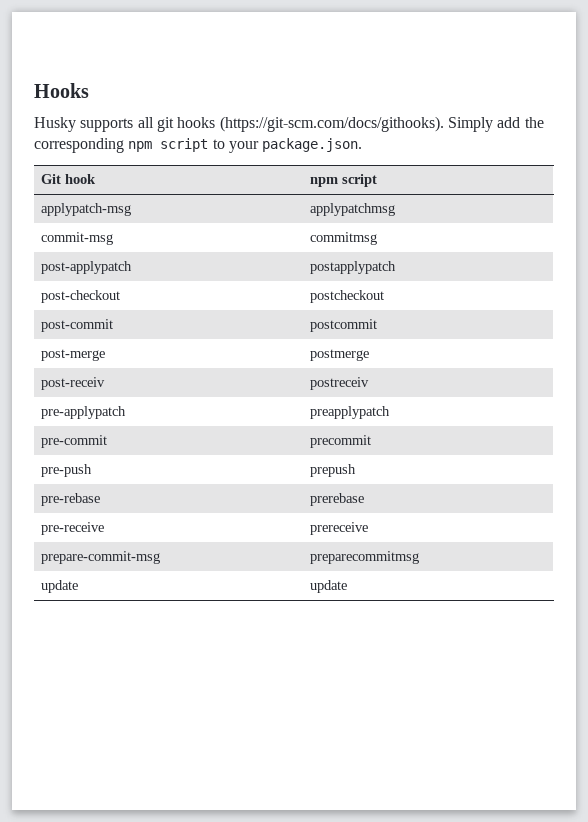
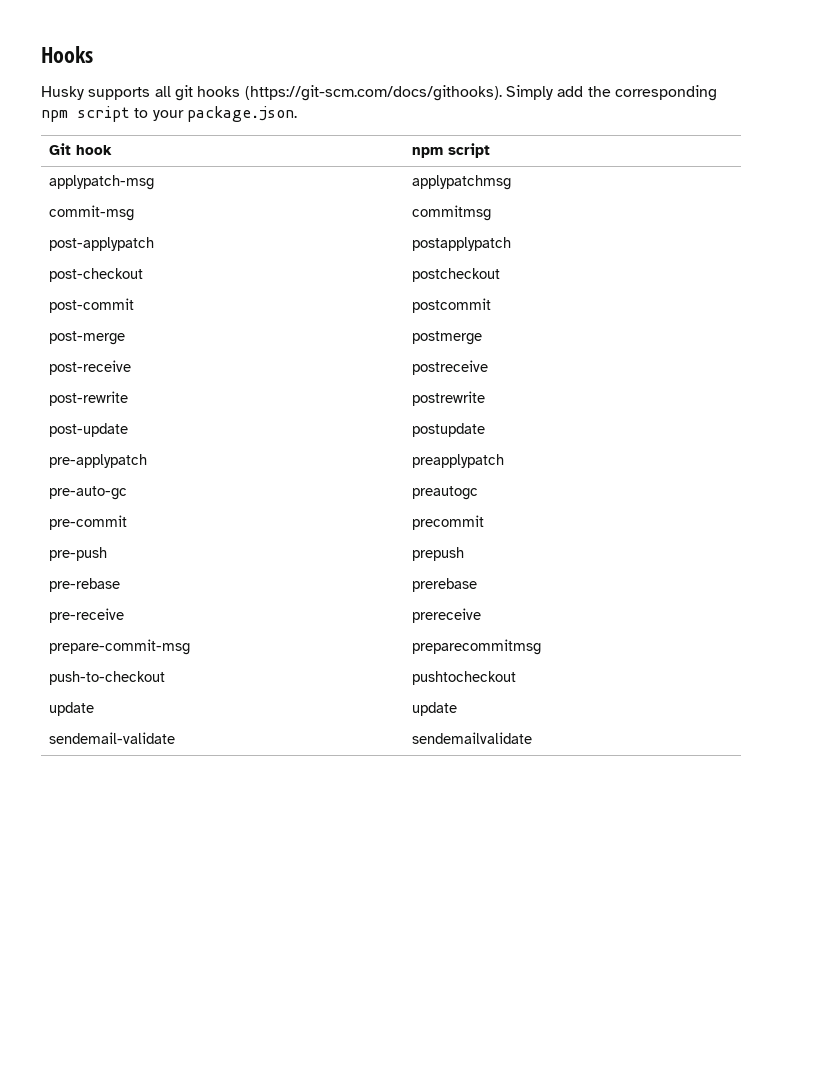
- post-receiv | postreceiv
+ post-receive | postreceive
+ post-rewrite | postrewrite
+ post-update | postupdate
+ pre-auto-gc | preautogc
+ push-to-checkout | pushtocheckout
+ sendemail-validate | sendemailvalidate

